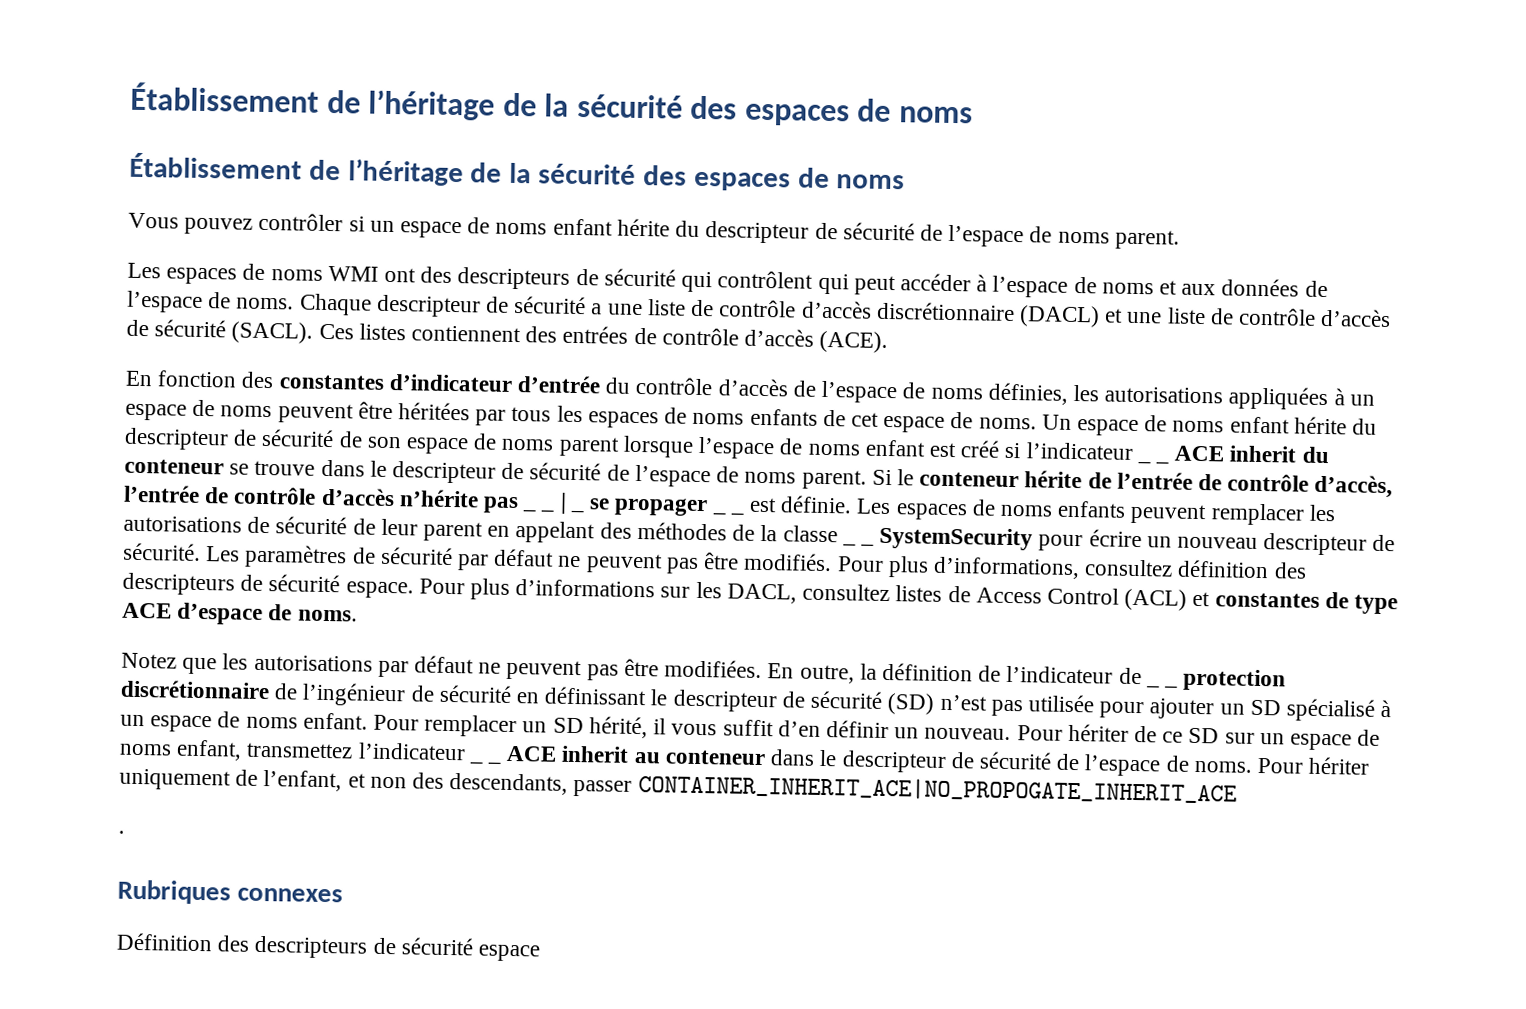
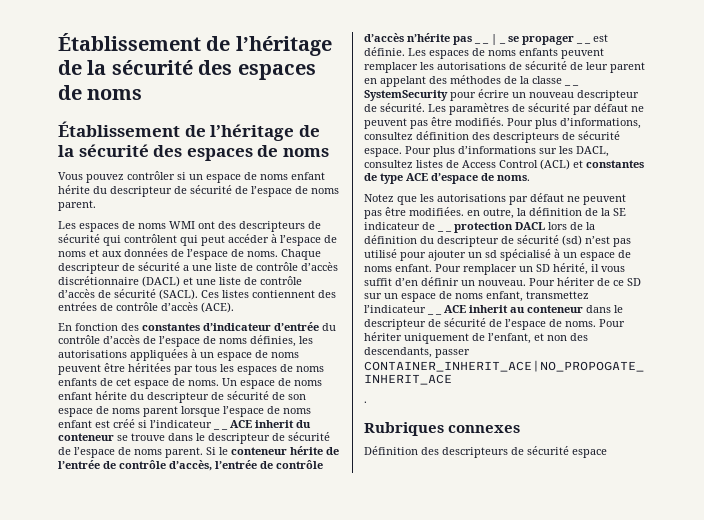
- Notez que les autorisations par défaut ne peuvent pas être modifiées. En outre, la définition de l’indicateur de _ _ protection discrétionnaire de l’ingénieur de sécurité en définissant le descripteur de sécurité (SD) n’est pas utilisée pour ajouter un SD spécialisé à un espace de noms enfant.
+ Notez que les autorisations par défaut ne peuvent pas être modifiées. en outre, la définition de la SE indicateur de _ _ protection DACL lors de la définition du descripteur de sécurité (sd) n’est pas utilisé pour ajouter un sd spécialisé à un espace de noms enfant.

